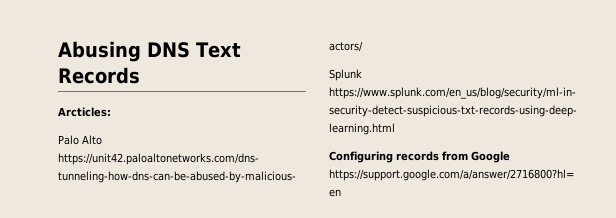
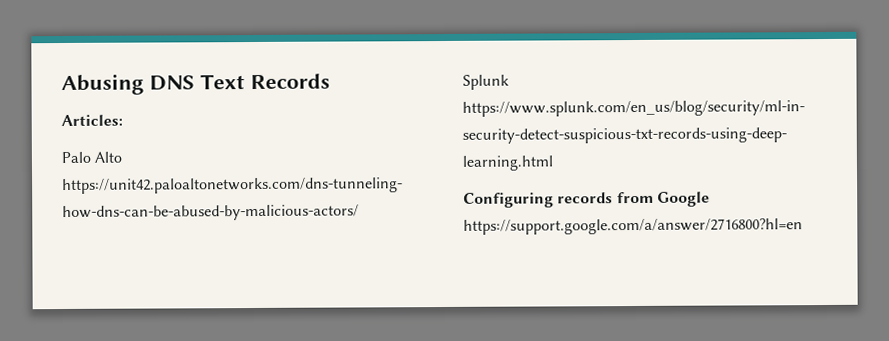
- Arcticles:
+ Articles:

